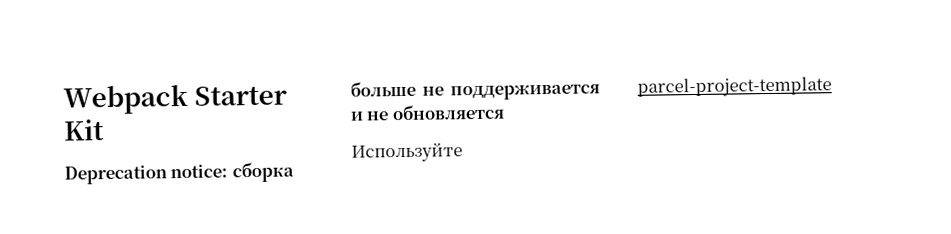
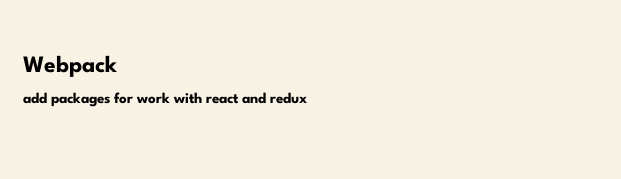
- Webpack Starter Kit
- Deprecation notice: сборка больше не поддерживается и не обновляется
- Используйте parcel-project-template
+ Webpack
+ add packages for work with react and redux

